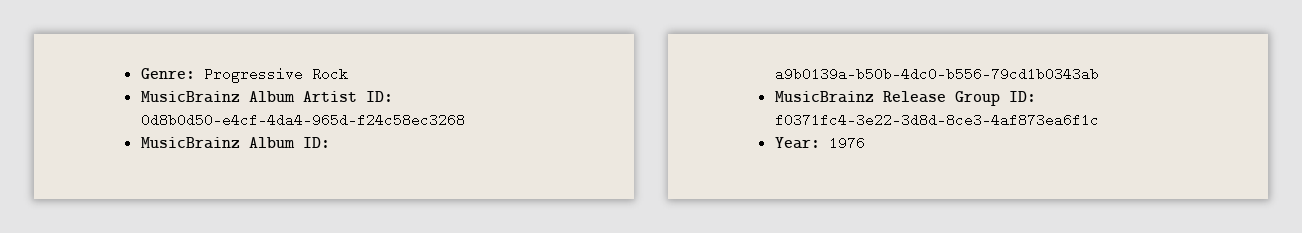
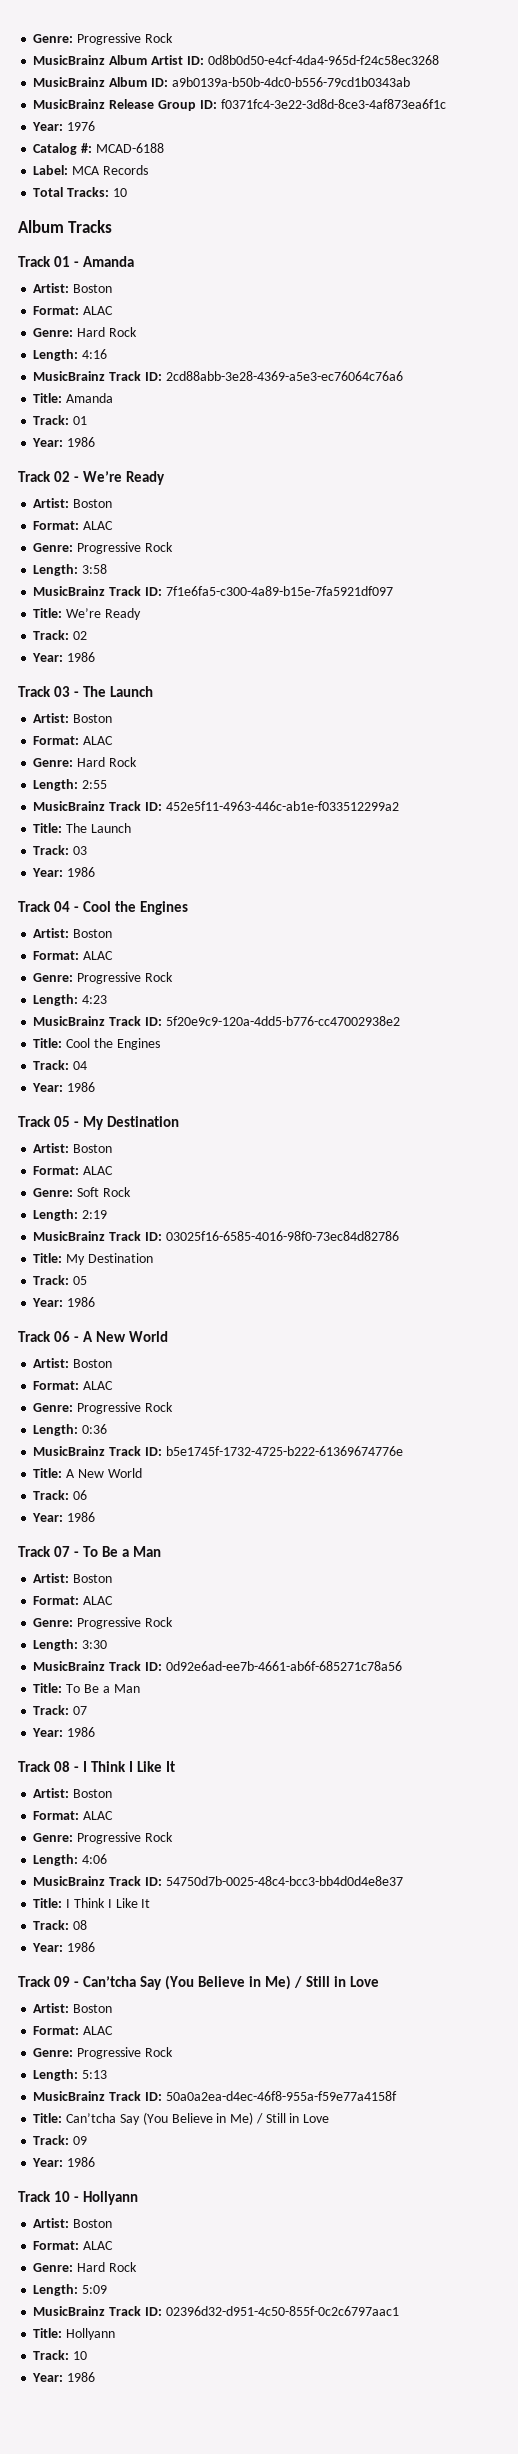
+ Catalog #: MCAD-6188
+ Label: MCA Records
+ Total Tracks: 10
+ Album Tracks
+ Track 01 - Amanda
+ Artist: Boston
+ Format: ALAC
+ Genre: Hard Rock
+ Length: 4:16
+ MusicBrainz Track ID: 2cd88abb-3e28-4369-a5e3-ec76064c76a6
+ Title: Amanda
+ Track: 01
+ Year: 1986
+ Track 02 - We’re Ready
+ Artist: Boston
+ Format: ALAC
+ Genre: Progressive Rock
+ Length: 3:58
+ MusicBrainz Track ID: 7f1e6fa5-c300-4a89-b15e-7fa5921df097
+ Title: We’re Ready
+ Track: 02
+ Year: 1986
+ Track 03 - The Launch
+ Artist: Boston
+ Format: ALAC
+ Genre: Hard Rock
+ Length: 2:55
+ MusicBrainz Track ID: 452e5f11-4963-446c-ab1e-f033512299a2
+ Title: The Launch
+ Track: 03
+ Year: 1986
+ Track 04 - Cool the Engines
+ Artist: Boston
+ Format: ALAC
+ Genre: Progressive Rock
+ Length: 4:23
+ MusicBrainz Track ID: 5f20e9c9-120a-4dd5-b776-cc47002938e2
+ Title: Cool the Engines
+ Track: 04
+ Year: 1986
+ Track 05 - My Destination
+ Artist: Boston
+ Format: ALAC
+ Genre: Soft Rock
+ Length: 2:19
+ MusicBrainz Track ID: 03025f16-6585-4016-98f0-73ec84d82786
+ Title: My Destination
+ Track: 05
+ Year: 1986
+ Track 06 - A New World
+ Artist: Boston
+ Format: ALAC
+ Genre: Progressive Rock
+ Length: 0:36
+ MusicBrainz Track ID: b5e1745f-1732-4725-b222-61369674776e
+ Title: A New World
+ Track: 06
+ Year: 1986
+ Track 07 - To Be a Man
+ Artist: Boston
+ Format: ALAC
+ Genre: Progressive Rock
+ Length: 3:30
+ MusicBrainz Track ID: 0d92e6ad-ee7b-4661-ab6f-685271c78a56
+ Title: To Be a Man
+ Track: 07
+ Year: 1986
+ Track 08 - I Think I Like It
+ Artist: Boston
+ Format: ALAC
+ Genre: Progressive Rock
+ Length: 4:06
+ MusicBrainz Track ID: 54750d7b-0025-48c4-bcc3-bb4d0d4e8e37
+ Title: I Think I Like It
+ Track: 08
+ Year: 1986
+ Track 09 - Can’tcha Say (You Believe in Me) / Still in Love
+ Artist: Boston
+ Format: ALAC
+ Genre: Progressive Rock
+ Length: 5:13
+ MusicBrainz Track ID: 50a0a2ea-d4ec-46f8-955a-f59e77a4158f
+ Title: Can’tcha Say (You Believe in Me) / Still in Love
+ Track: 09
+ Year: 1986
+ Track 10 - Hollyann
+ Artist: Boston
+ Format: ALAC
+ Genre: Hard Rock
+ Length: 5:09
+ MusicBrainz Track ID: 02396d32-d951-4c50-855f-0c2c6797aac1
+ Title: Hollyann
+ Track: 10
+ Year: 1986

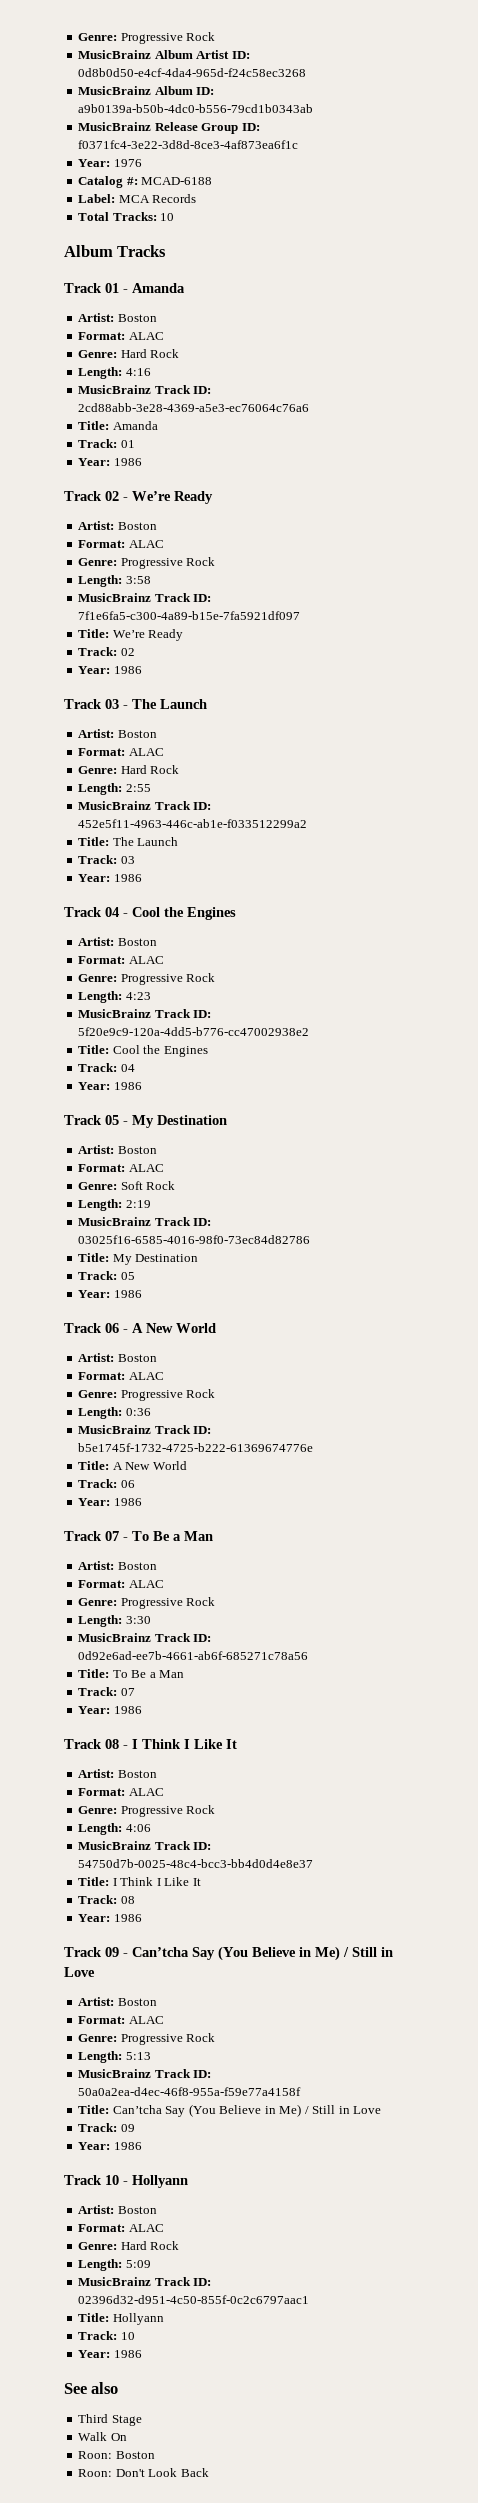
+ See also
+ Third Stage
+ Walk On
+ Roon: Boston
+ Roon: Don't Look Back

